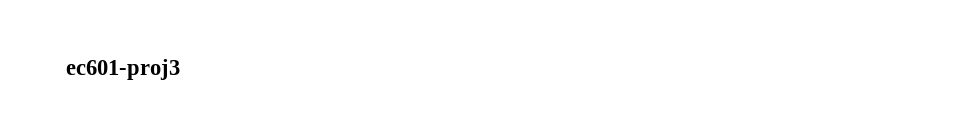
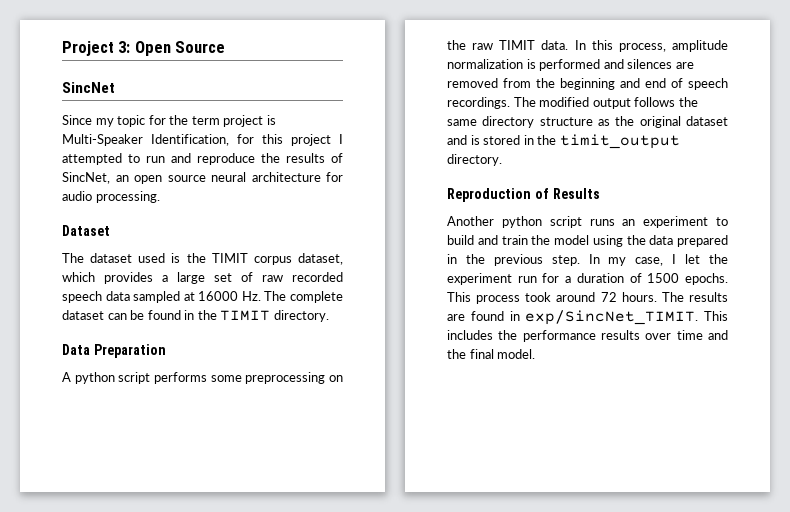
- ec601-proj3
+ Project 3: Open Source
+ SincNet
+ Since my topic for the term project is Multi-Speaker Identification, for this project I attempted to run and reproduce the results of SincNet, an open source neural architecture for audio processing.
+ Dataset
+ The dataset used is the TIMIT corpus dataset, which provides a large set of raw recorded speech data sampled at 16000 Hz. The complete dataset can be found in the TIMIT directory.
+ Data Preparation
+ A python script performs some preprocessing on the raw TIMIT data. In this process, amplitude normalization is performed and silences are removed from the beginning and end of speech recordings. The modified output follows the same directory structure as the original dataset and is stored in the timit_output directory.
+ Reproduction of Results
+ Another python script runs an experiment to build and train the model using the data prepared in the previous step. In my case, I let the experiment run for a duration of 1500 epochs. This process took around 72 hours. The results are found in exp/SincNet_TIMIT. This includes the performance results over time and the final model.

